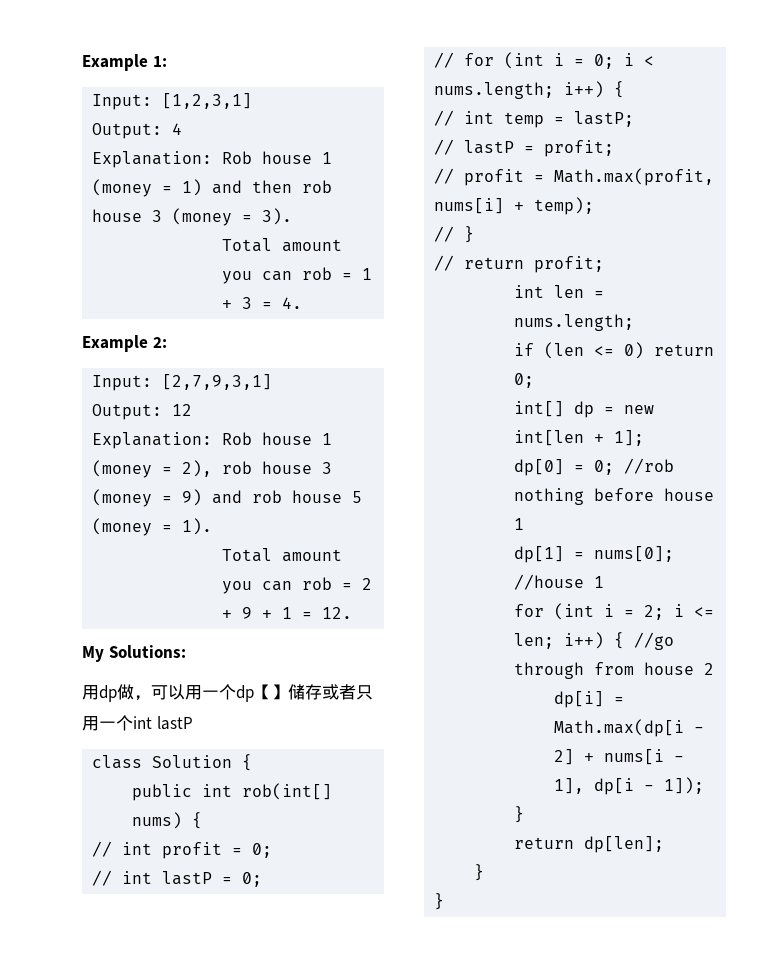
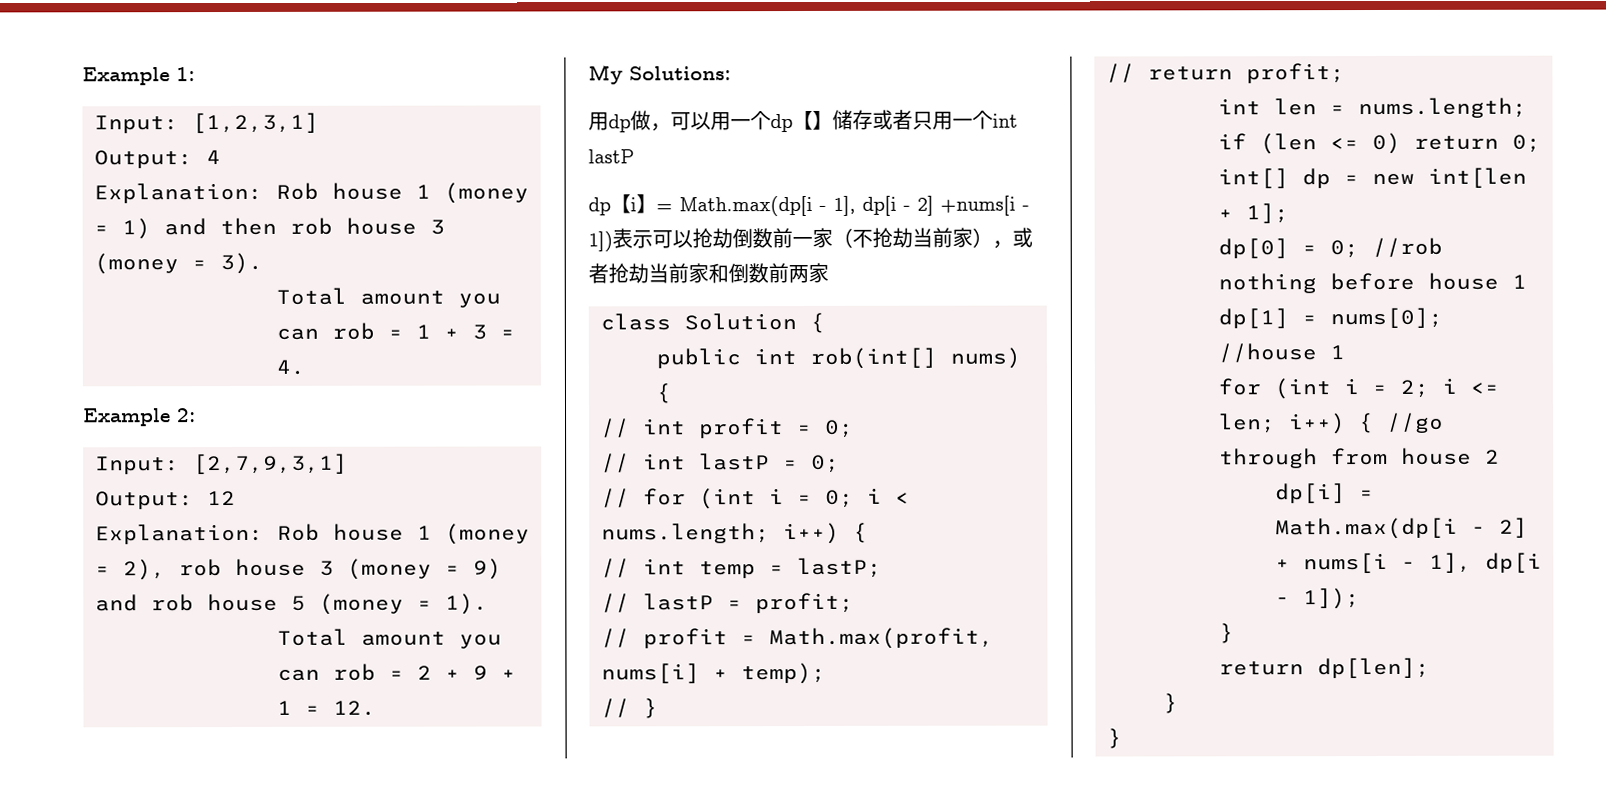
+ dp【i】= Math.max(dp[i - 1], dp[i - 2] +nums[i - 1])表示可以抢劫倒数前一家（不抢劫当前家），或者抢劫当前家和倒数前两家

